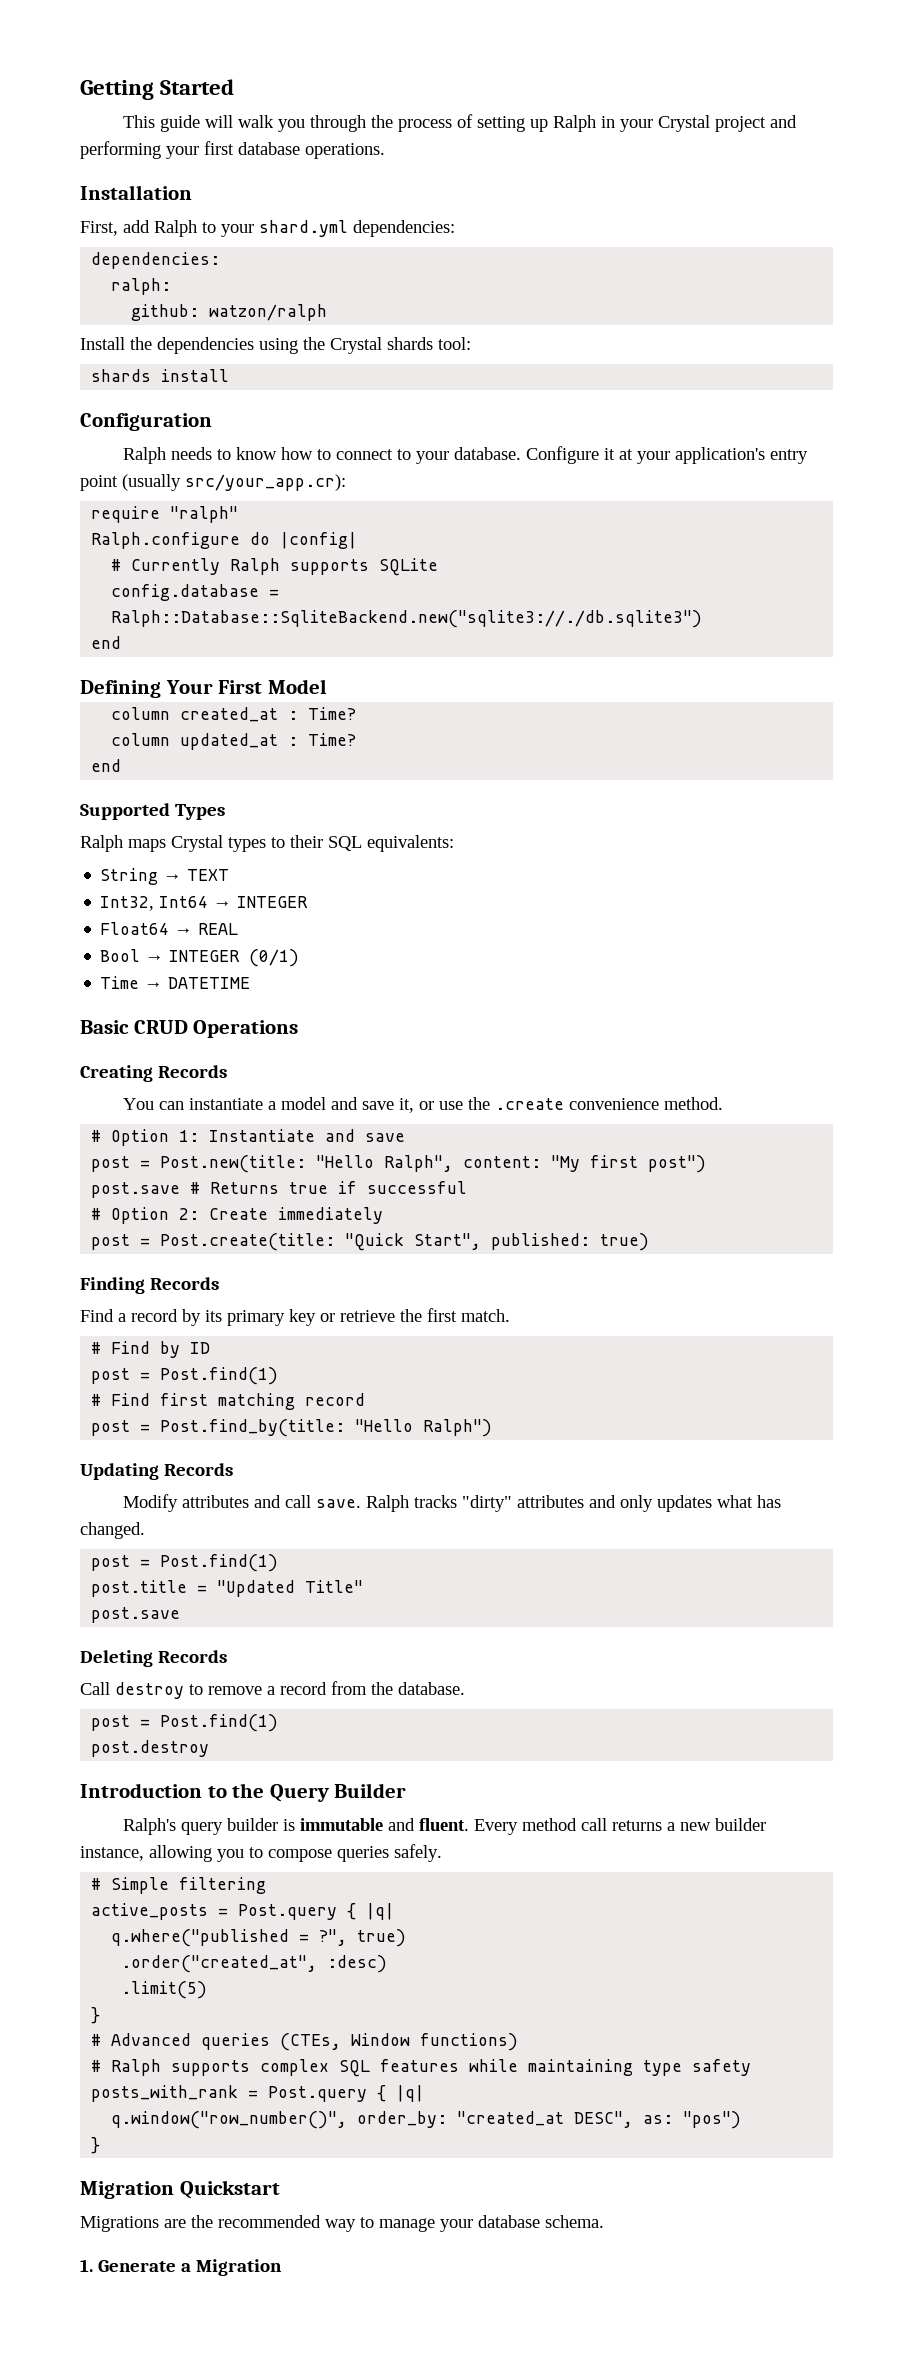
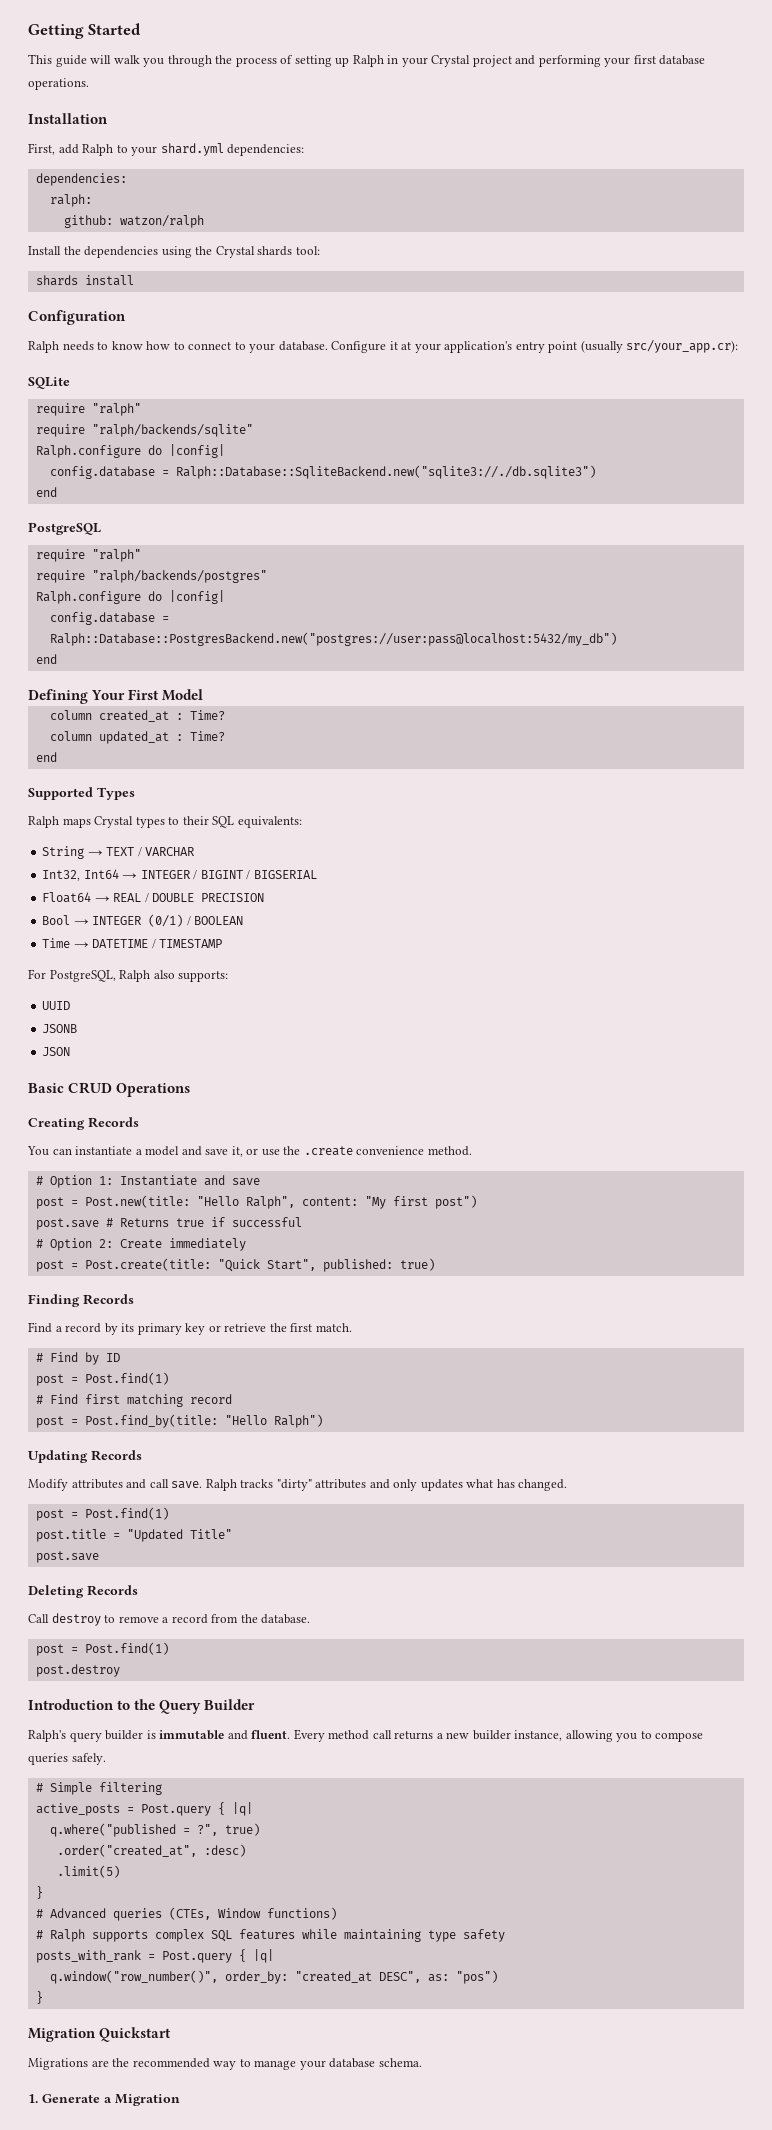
+ SQLite
  require "ralph"
+ require "ralph/backends/sqlite"
  Ralph.configure do |config|
- # Currently Ralph supports SQLite
  config.database = Ralph::Database::SqliteBackend.new("sqlite3://./db.sqlite3")
+ end
+ PostgreSQL
+ require "ralph"
+ require "ralph/backends/postgres"
+ Ralph.configure do |config|
+ config.database = Ralph::Database::PostgresBackend.new("postgres://user:pass@localhost:5432/my_db")
- String → TEXT
+ String → TEXT / VARCHAR
- Int32, Int64 → INTEGER
+ Int32, Int64 → INTEGER / BIGINT / BIGSERIAL
- Float64 → REAL
+ Float64 → REAL / DOUBLE PRECISION
- Bool → INTEGER (0/1)
+ Bool → INTEGER (0/1) / BOOLEAN
- Time → DATETIME
+ Time → DATETIME / TIMESTAMP
+ For PostgreSQL, Ralph also supports:
+ UUID
+ JSONB
+ JSON

